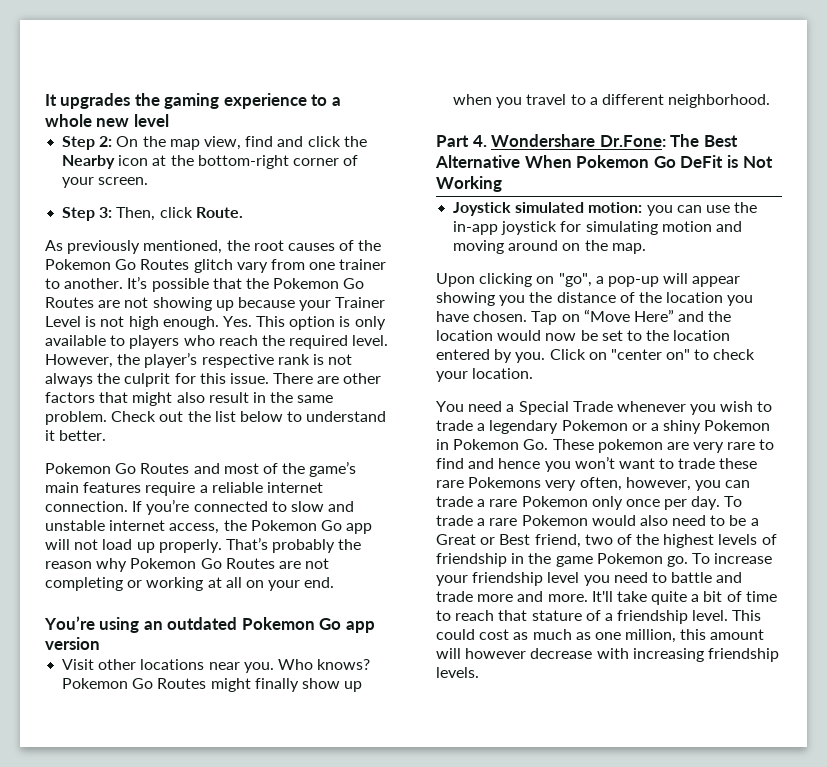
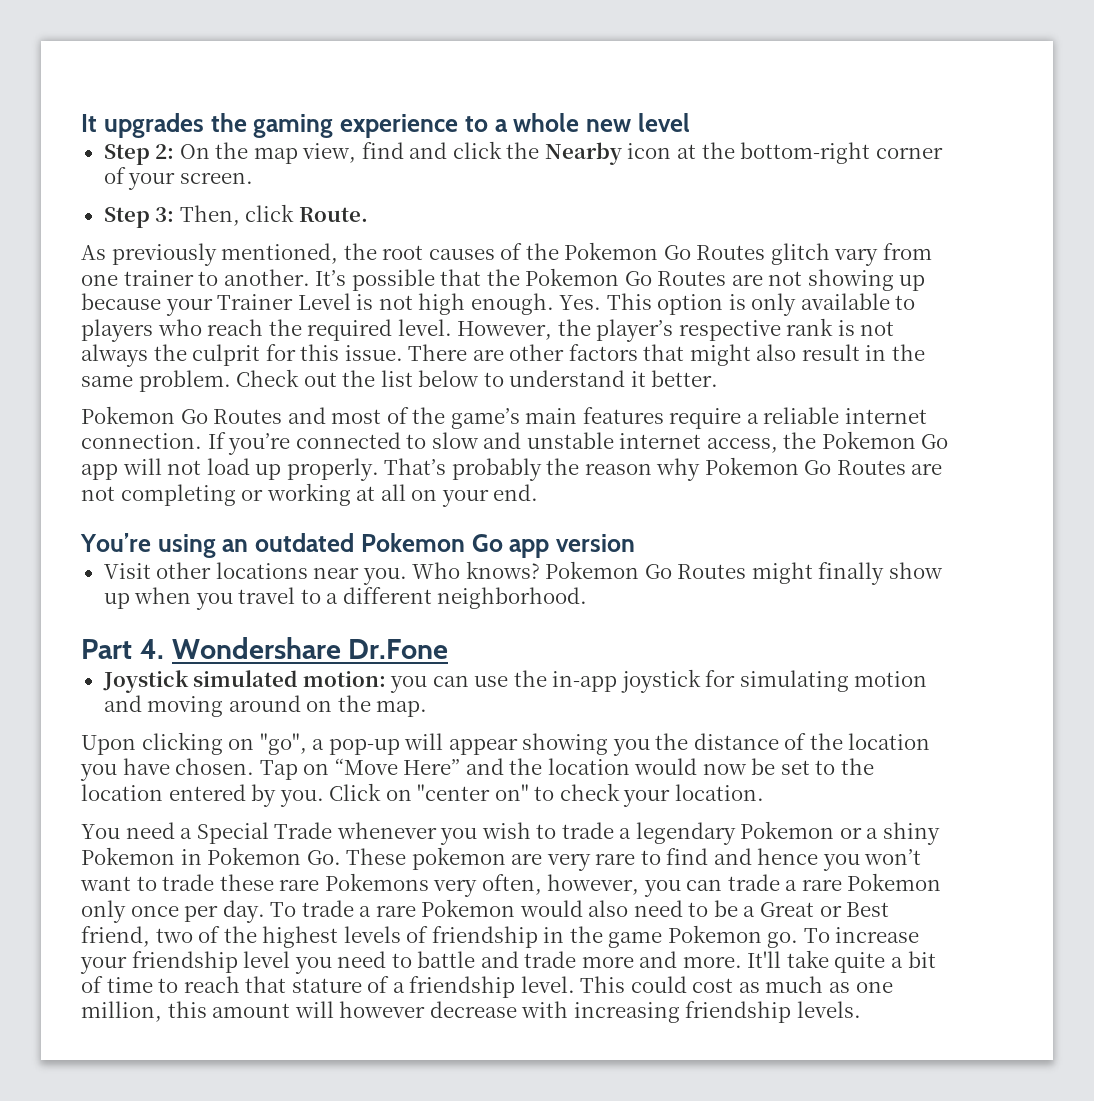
- Part 4. Wondershare Dr.Fone: The Best Alternative When Pokemon Go DeFit is Not Working
+ Part 4. Wondershare Dr.Fone

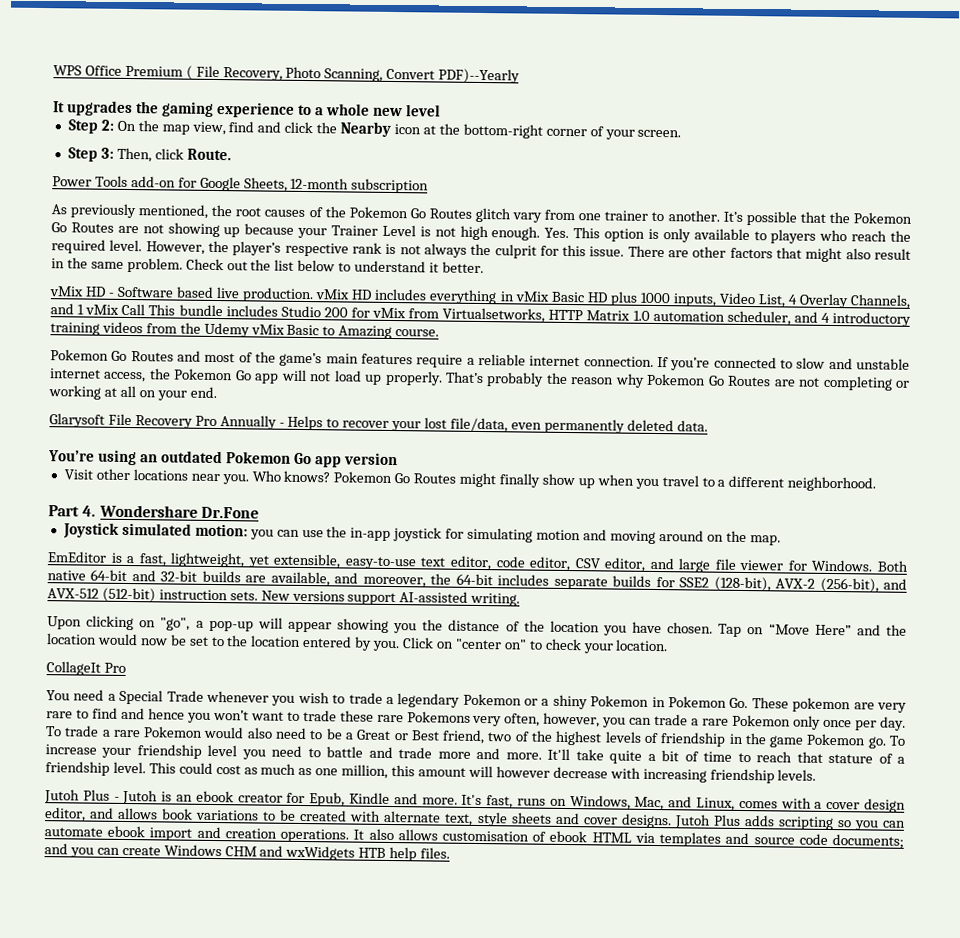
+ WPS Office Premium ( File Recovery, Photo Scanning, Convert PDF)--Yearly
+ Power Tools add-on for Google Sheets, 12-month subscription
+ vMix HD - Software based live production. vMix HD includes everything in vMix Basic HD plus 1000 inputs, Video List, 4 Overlay Channels, and 1 vMix Call This bundle includes Studio 200 for vMix from Virtualsetworks, HTTP Matrix 1.0 automation scheduler, and 4 introductory training videos from the Udemy vMix Basic to Amazing course.
+ Glarysoft File Recovery Pro Annually - Helps to recover your lost file/data, even permanently deleted data.
+ EmEditor is a fast, lightweight, yet extensible, easy-to-use text editor, code editor, CSV editor, and large file viewer for Windows. Both native 64-bit and 32-bit builds are available, and moreover, the 64-bit includes separate builds for SSE2 (128-bit), AVX-2 (256-bit), and AVX-512 (512-bit) instruction sets. New versions support AI-assisted writing.
+ CollageIt Pro
+ Jutoh Plus - Jutoh is an ebook creator for Epub, Kindle and more. It's fast, runs on Windows, Mac, and Linux, comes with a cover design editor, and allows book variations to be created with alternate text, style sheets and cover designs. Jutoh Plus adds scripting so you can automate ebook import and creation operations. It also allows customisation of ebook HTML via templates and source code documents; and you can create Windows CHM and wxWidgets HTB help files.

